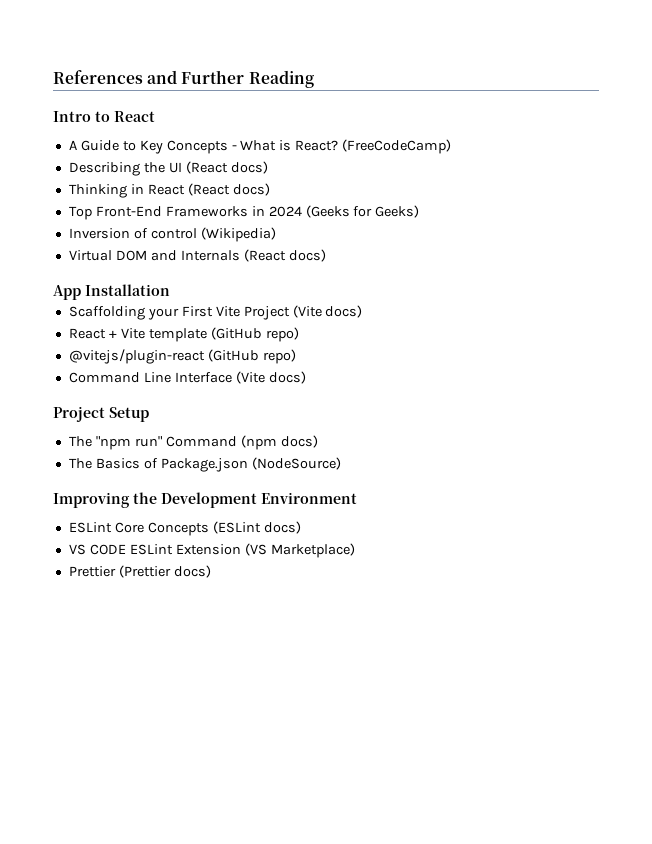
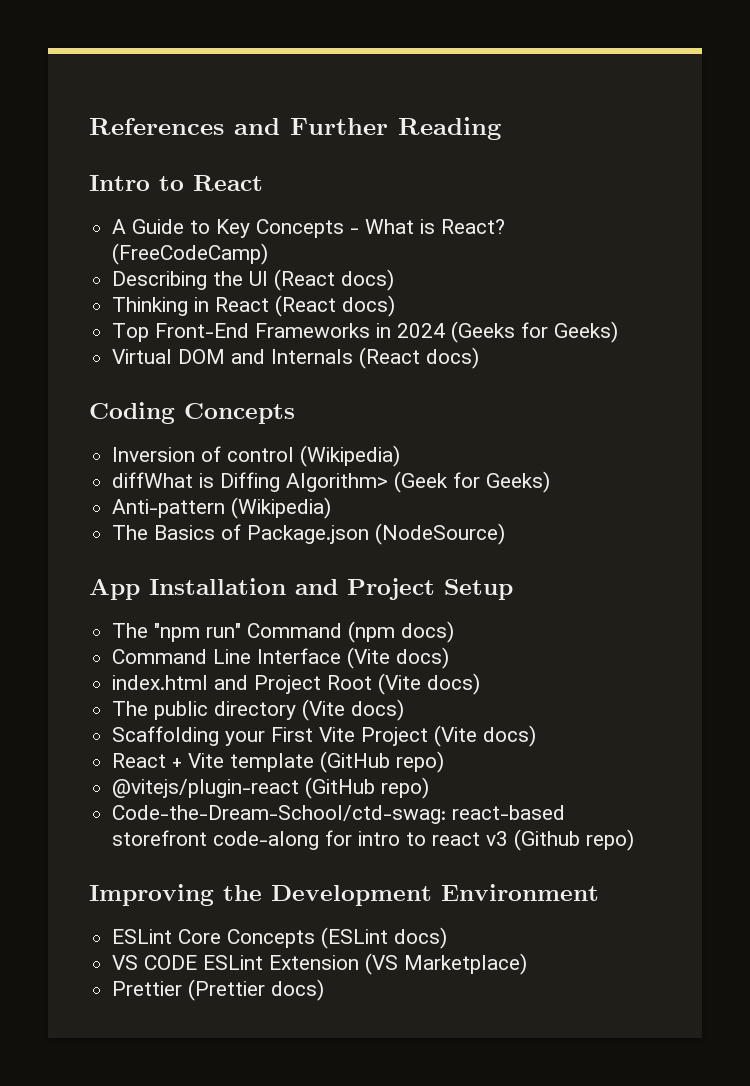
- Inversion of control (Wikipedia)
- App Installation
+ Coding Concepts
+ Inversion of control (Wikipedia)
+ diffWhat is Diffing Algorithm> (Geek for Geeks)
+ Anti-pattern (Wikipedia)
+ The Basics of Package.json (NodeSource)
+ App Installation and Project Setup
+ The "npm run" Command (npm docs)
+ Command Line Interface (Vite docs)
+ index.html and Project Root (Vite docs)
+ The public directory (Vite docs)
- Command Line Interface (Vite docs)
- Project Setup
- The "npm run" Command (npm docs)
- The Basics of Package.json (NodeSource)
+ Code-the-Dream-School/ctd-swag: react-based storefront code-along for intro to react v3 (Github repo)

